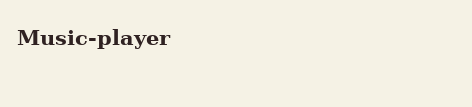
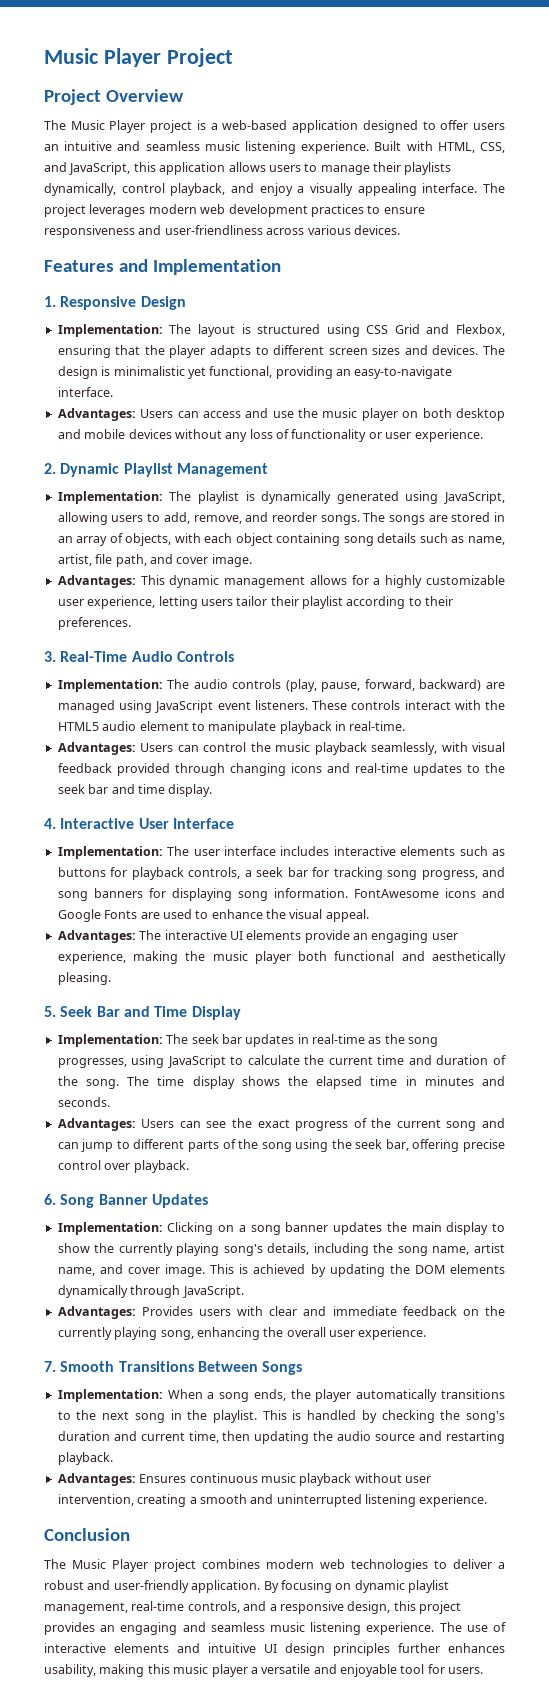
- Music-player
+ Music Player Project
+ Project Overview
+ The Music Player project is a web-based application designed to offer users an intuitive and seamless music listening experience. Built with HTML, CSS, and JavaScript, this application allows users to manage their playlists dynamically, control playback, and enjoy a visually appealing interface. The project leverages modern web development practices to ensure responsiveness and user-friendliness across various devices.
+ Features and Implementation
+ 1. Responsive Design
+ Implementation: The layout is structured using CSS Grid and Flexbox, ensuring that the player adapts to different screen sizes and devices. The design is minimalistic yet functional, providing an easy-to-navigate interface.
+ Advantages: Users can access and use the music player on both desktop and mobile devices without any loss of functionality or user experience.
+ 2. Dynamic Playlist Management
+ Implementation: The playlist is dynamically generated using JavaScript, allowing users to add, remove, and reorder songs. The songs are stored in an array of objects, with each object containing song details such as name, artist, file path, and cover image.
+ Advantages: This dynamic management allows for a highly customizable user experience, letting users tailor their playlist according to their preferences.
+ 3. Real-Time Audio Controls
+ Implementation: The audio controls (play, pause, forward, backward) are managed using JavaScript event listeners. These controls interact with the HTML5 audio element to manipulate playback in real-time.
+ Advantages: Users can control the music playback seamlessly, with visual feedback provided through changing icons and real-time updates to the seek bar and time display.
+ 4. Interactive User Interface
+ Implementation: The user interface includes interactive elements such as buttons for playback controls, a seek bar for tracking song progress, and song banners for displaying song information. FontAwesome icons and Google Fonts are used to enhance the visual appeal.
+ Advantages: The interactive UI elements provide an engaging user experience, making the music player both functional and aesthetically pleasing.
+ 5. Seek Bar and Time Display
+ Implementation: The seek bar updates in real-time as the song progresses, using JavaScript to calculate the current time and duration of the song. The time display shows the elapsed time in minutes and seconds.
+ Advantages: Users can see the exact progress of the current song and can jump to different parts of the song using the seek bar, offering precise control over playback.
+ 6. Song Banner Updates
+ Implementation: Clicking on a song banner updates the main display to show the currently playing song's details, including the song name, artist name, and cover image. This is achieved by updating the DOM elements dynamically through JavaScript.
+ Advantages: Provides users with clear and immediate feedback on the currently playing song, enhancing the overall user experience.
+ 7. Smooth Transitions Between Songs
+ Implementation: When a song ends, the player automatically transitions to the next song in the playlist. This is handled by checking the song's duration and current time, then updating the audio source and restarting playback.
+ Advantages: Ensures continuous music playback without user intervention, creating a smooth and uninterrupted listening experience.
+ Conclusion
+ The Music Player project combines modern web technologies to deliver a robust and user-friendly application. By focusing on dynamic playlist management, real-time controls, and a responsive design, this project provides an engaging and seamless music listening experience. The use of interactive elements and intuitive UI design principles further enhances usability, making this music player a versatile and enjoyable tool for users.

